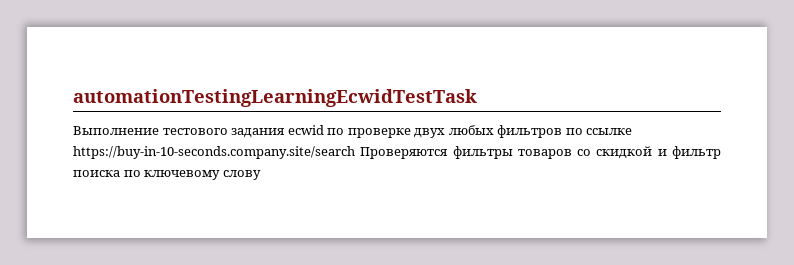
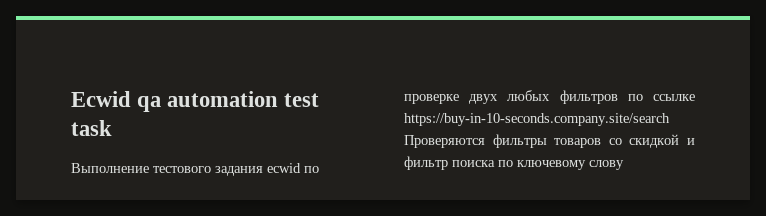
- automationTestingLearningEcwidTestTask
+ Ecwid qa automation test task

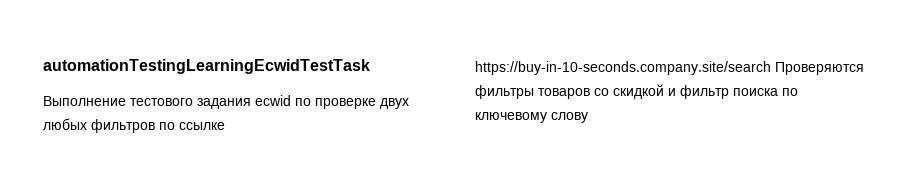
- Ecwid qa automation test task
+ automationTestingLearningEcwidTestTask

